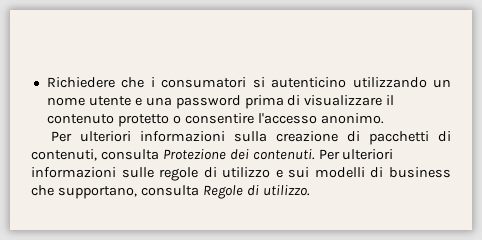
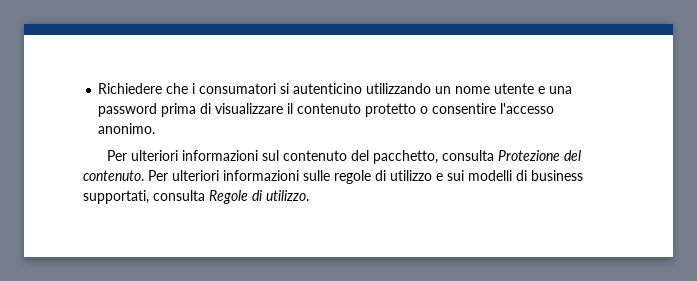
- Per ulteriori informazioni sulla creazione di pacchetti di contenuti, consulta Protezione dei contenuti.
+ Per ulteriori informazioni sul contenuto del pacchetto, consulta Protezione del contenuto.
- Per ulteriori informazioni sulle regole di utilizzo e sui modelli di business che supportano, consulta Regole di utilizzo.
+ Per ulteriori informazioni sulle regole di utilizzo e sui modelli di business supportati, consulta Regole di utilizzo.

